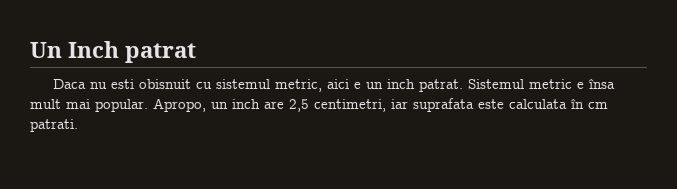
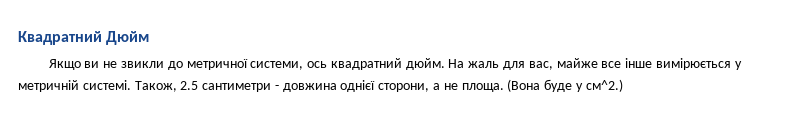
- Un Inch patrat
- Daca nu esti obisnuit cu sistemul metric, aici e un inch patrat. Sistemul metric e însa mult mai popular. Apropo, un inch are 2,5 centimetri, iar suprafata este calculata în cm patrati.
+ Квадратний Дюйм
+ Якщо ви не звикли до метричної системи, ось квадратний дюйм. На жаль для вас, майже все інше вимірюється у метричній системі. Також, 2.5 сантиметри - довжина однієї сторони, а не площа. (Вона буде у см^2.)

